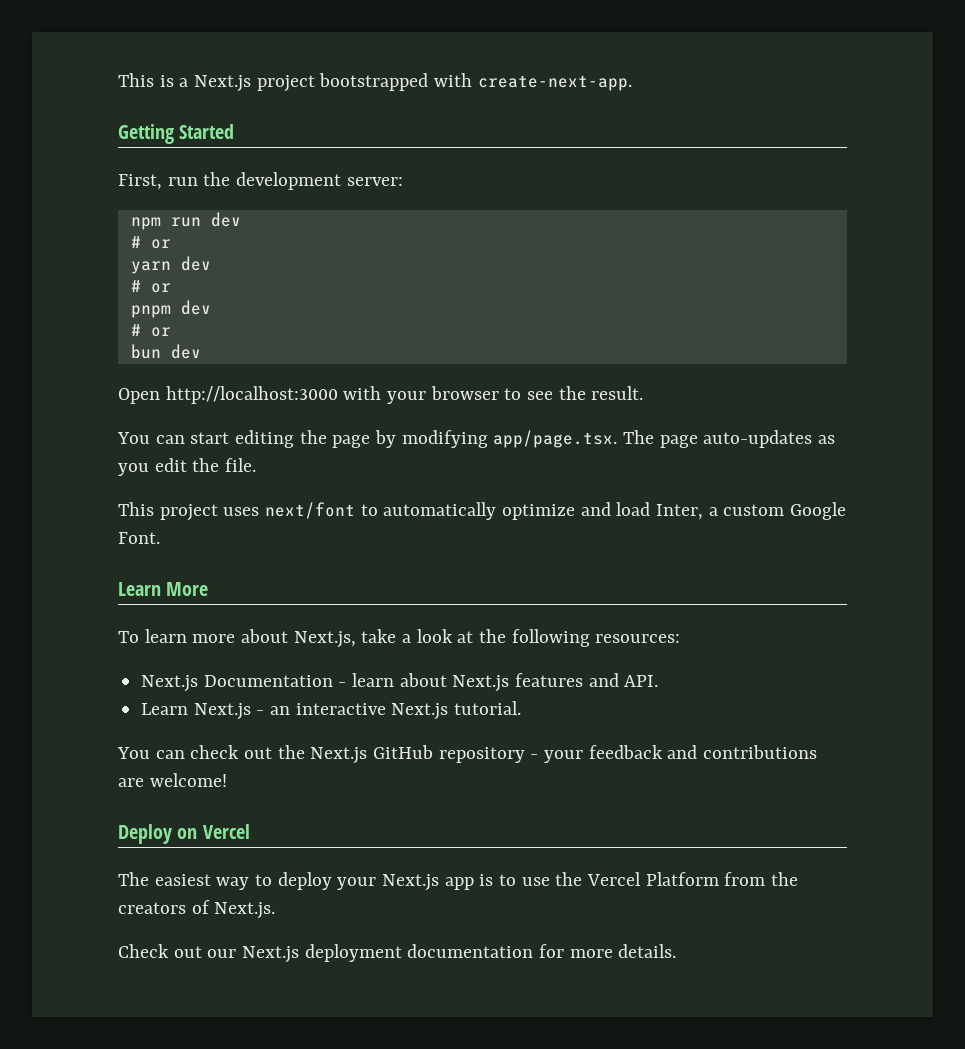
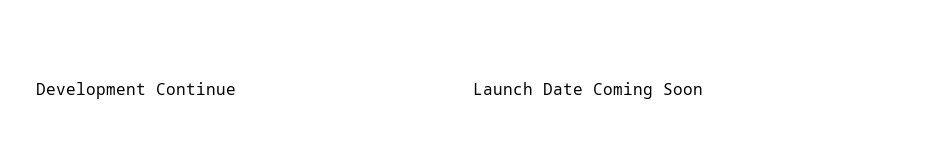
- This is a Next.js project bootstrapped with create-next-app.
- Getting Started
- First, run the development server:
- npm run dev
- # or
- yarn dev
- # or
- pnpm dev
- # or
- bun dev
- Open http://localhost:3000 with your browser to see the result.
- You can start editing the page by modifying app/page.tsx. The page auto-updates as you edit the file.
- This project uses next/font to automatically optimize and load Inter, a custom Google Font.
- Learn More
- To learn more about Next.js, take a look at the following resources:
- Next.js Documentation - learn about Next.js features and API.
- Learn Next.js - an interactive Next.js tutorial.
- You can check out the Next.js GitHub repository - your feedback and contributions are welcome!
- Deploy on Vercel
- The easiest way to deploy your Next.js app is to use the Vercel Platform from the creators of Next.js.
- Check out our Next.js deployment documentation for more details.
+ Development Continue
+ Launch Date Coming Soon

